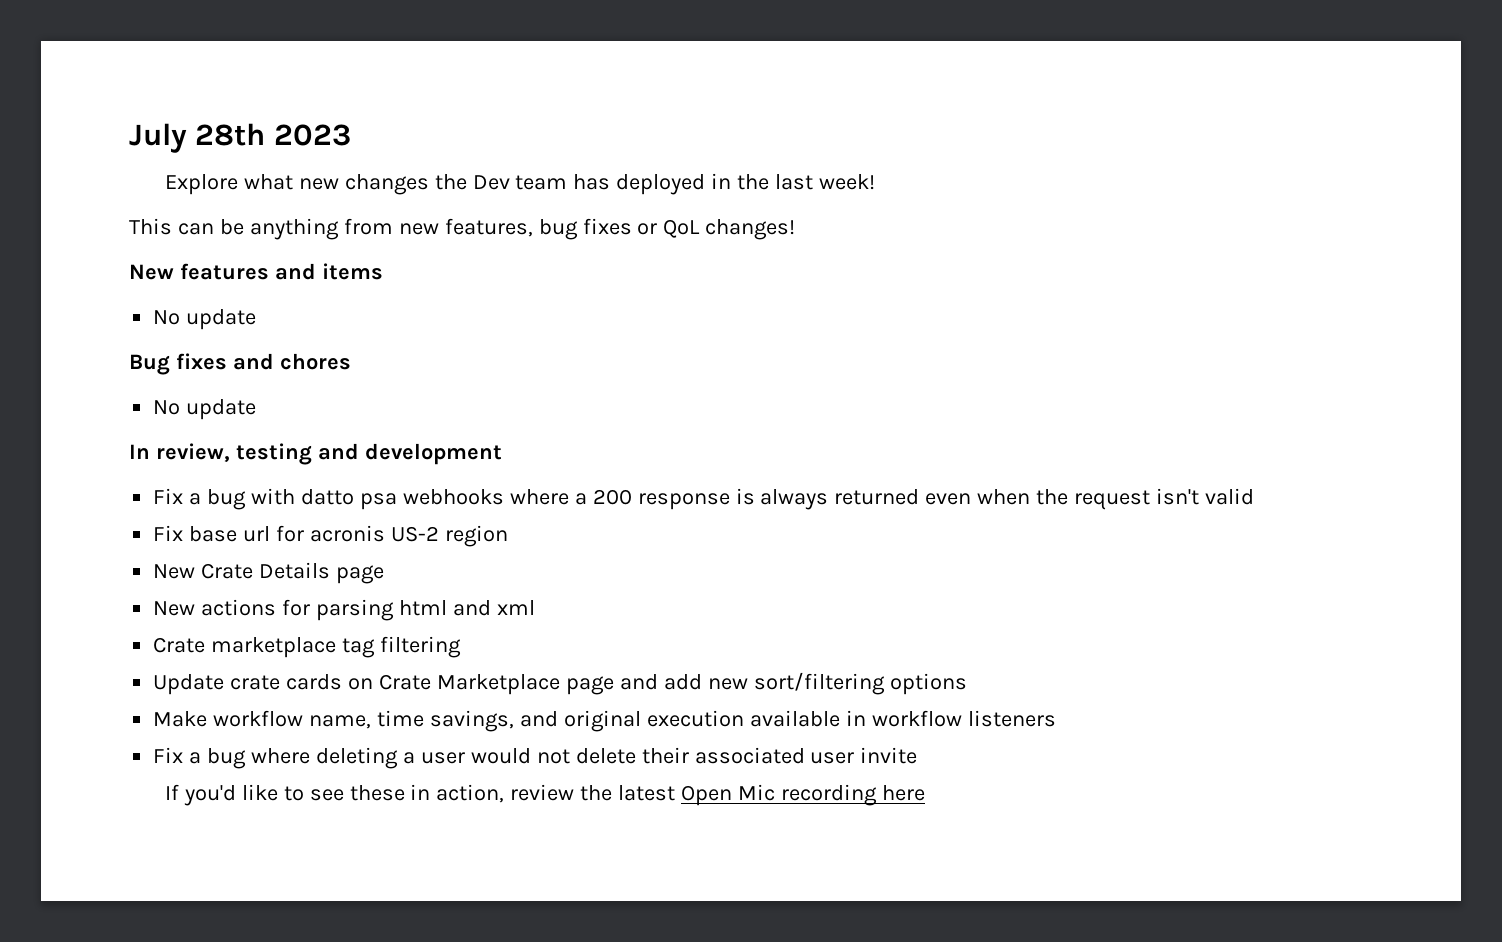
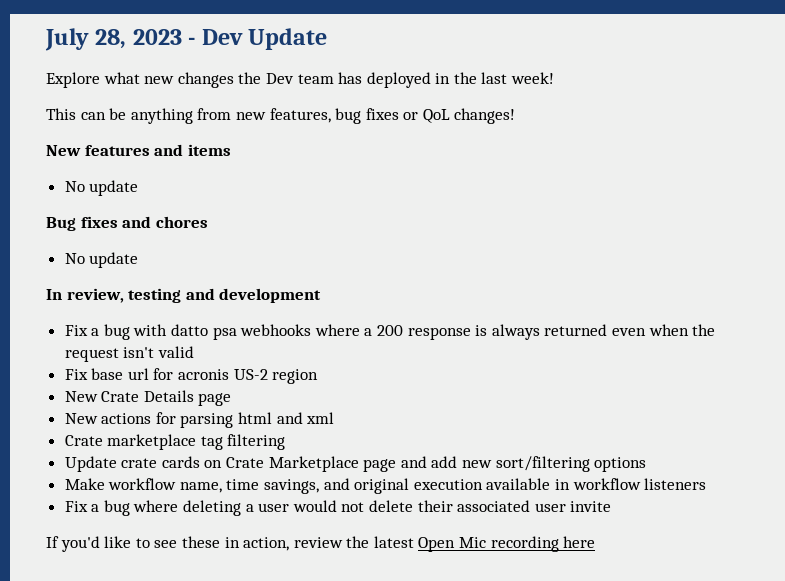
- July 28th 2023
+ July 28, 2023 - Dev Update

